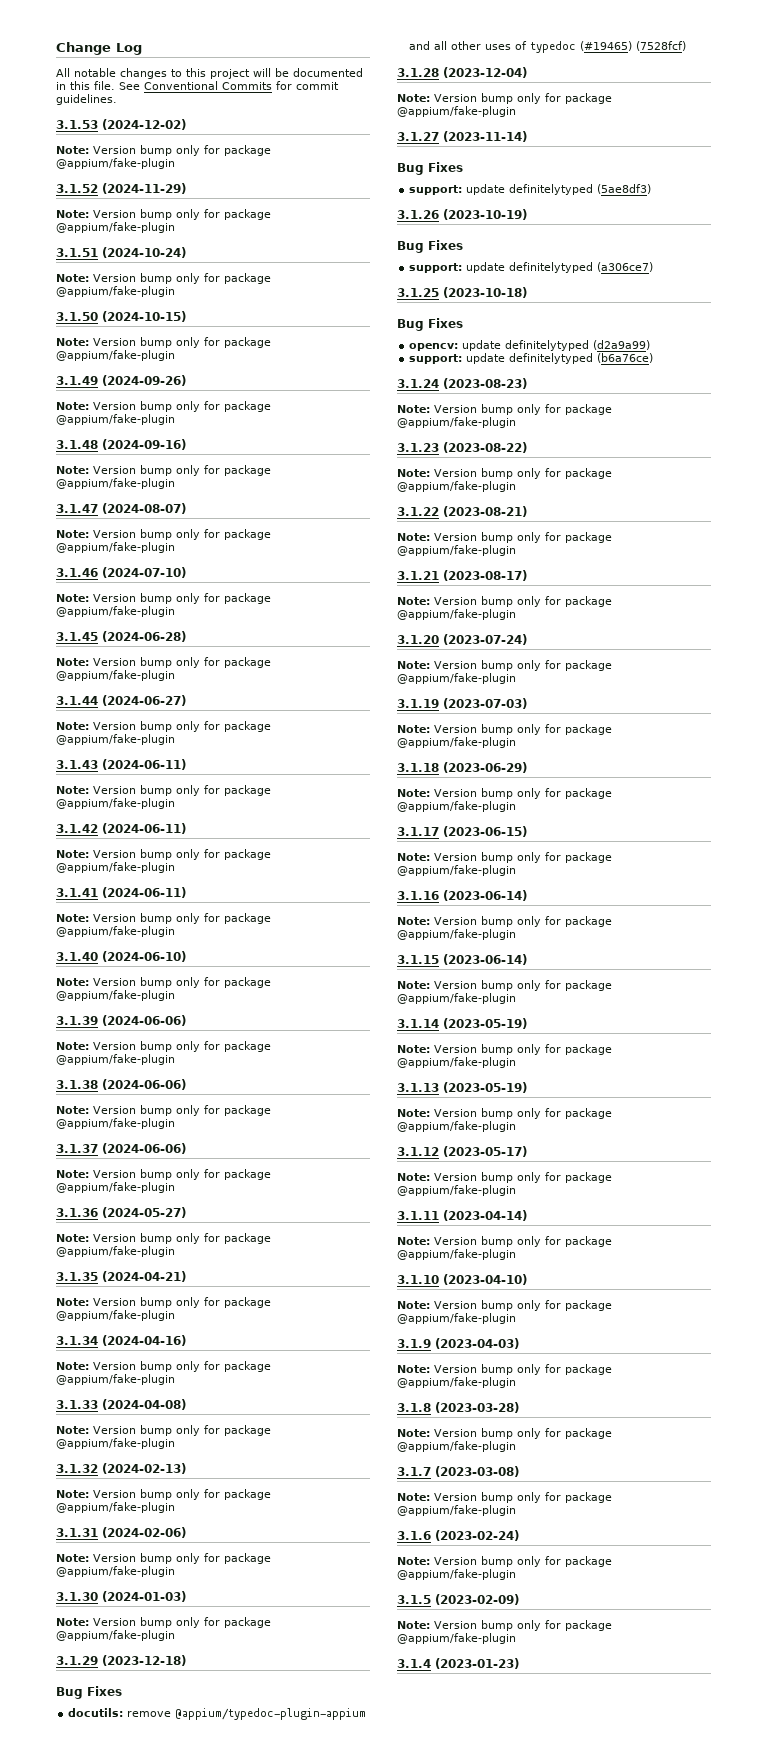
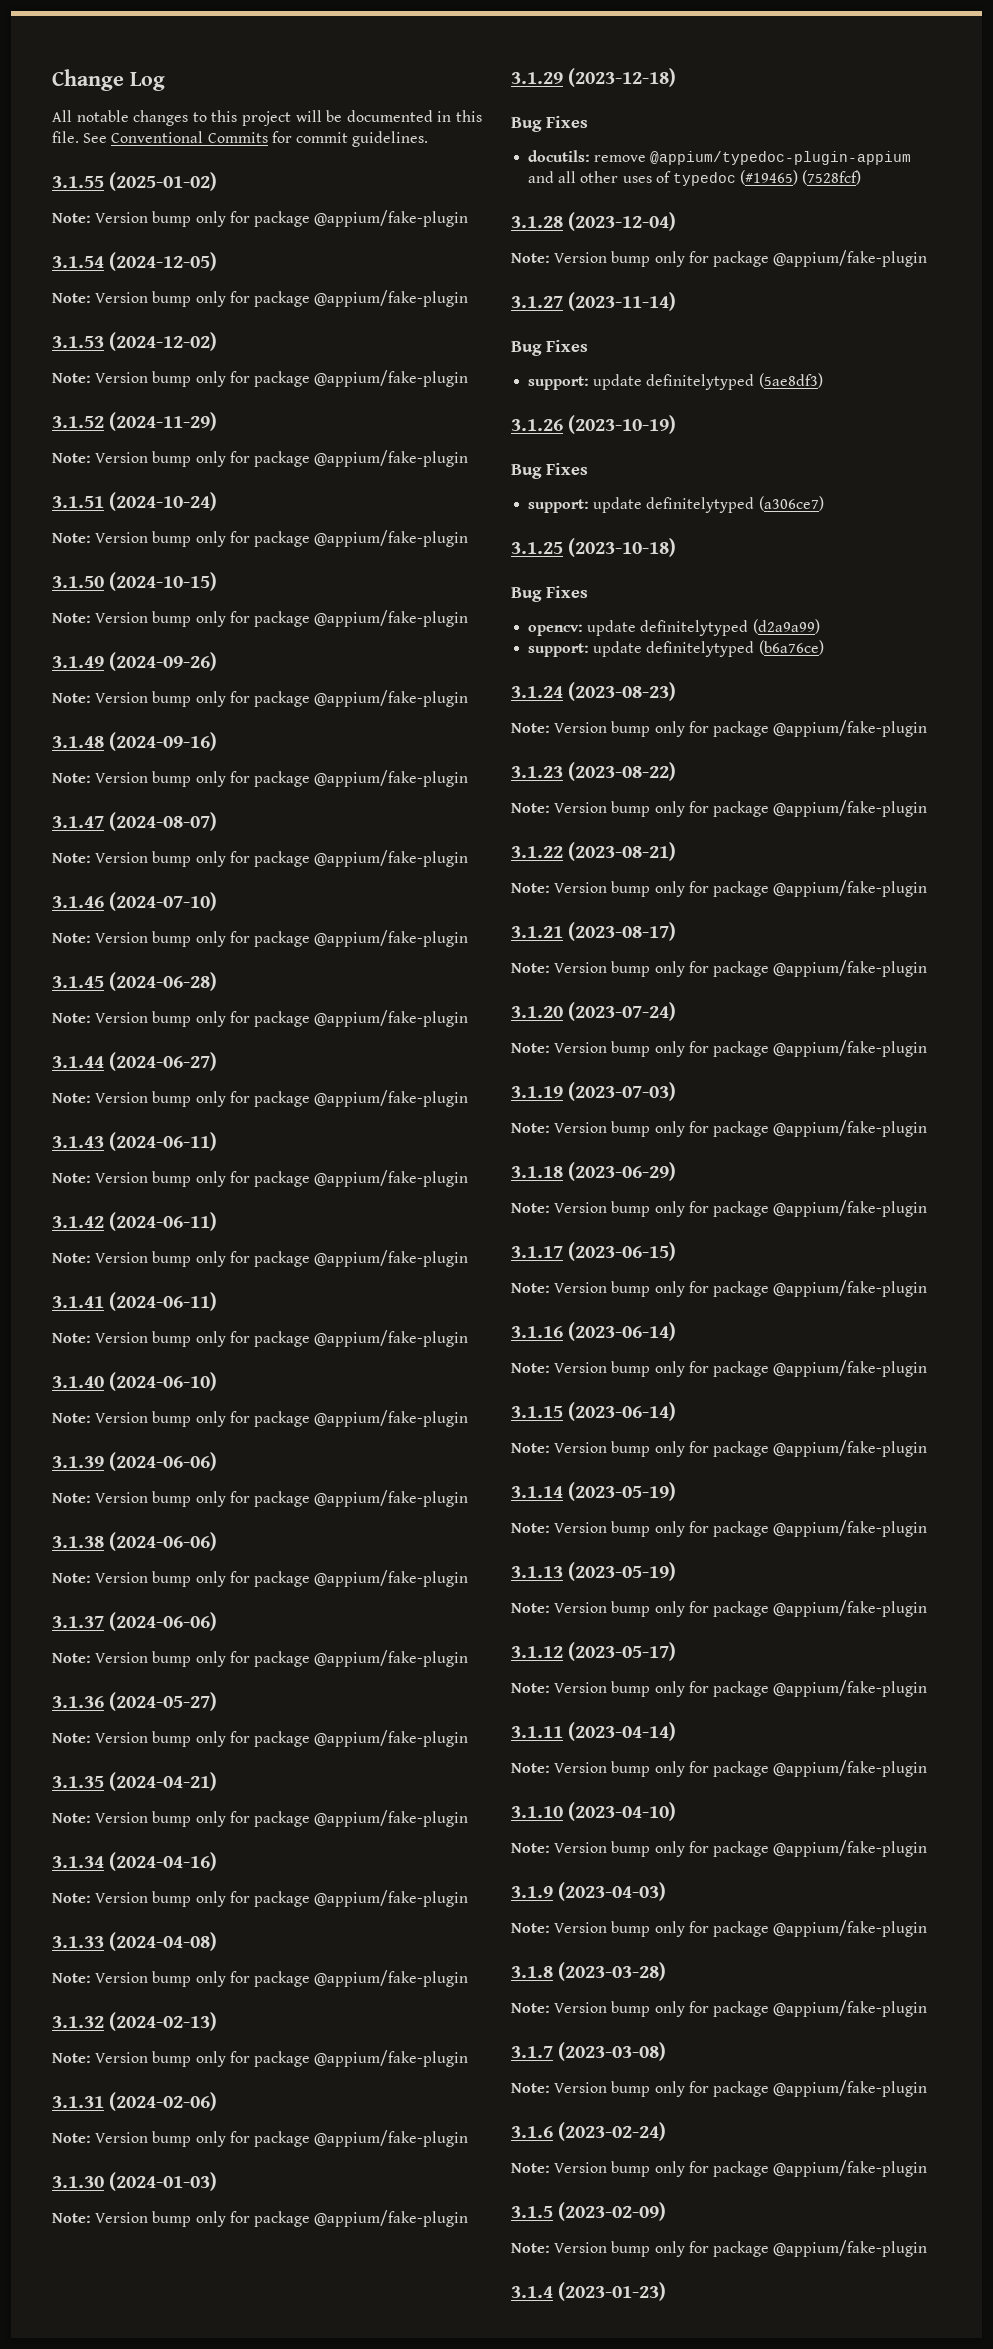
+ 3.1.55 (2025-01-02)
+ Note: Version bump only for package @appium/fake-plugin
+ 3.1.54 (2024-12-05)
+ Note: Version bump only for package @appium/fake-plugin

